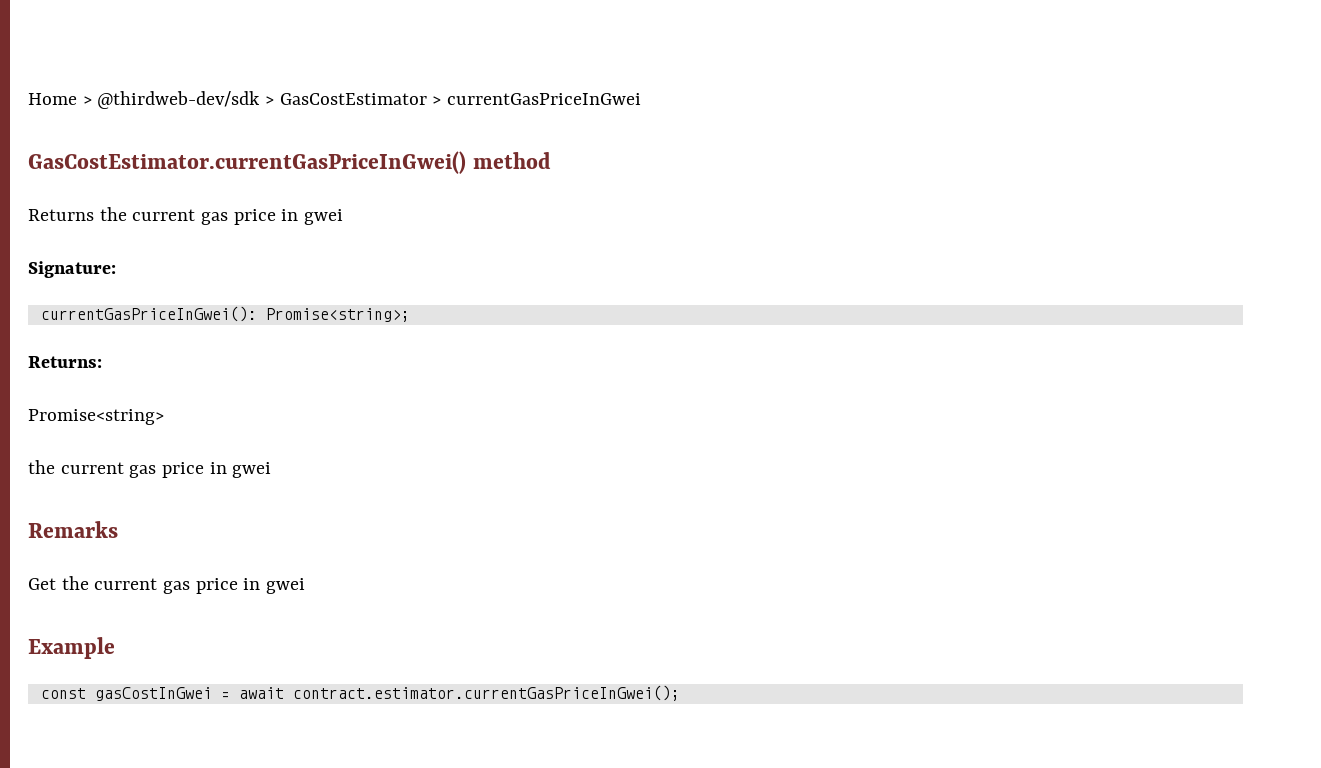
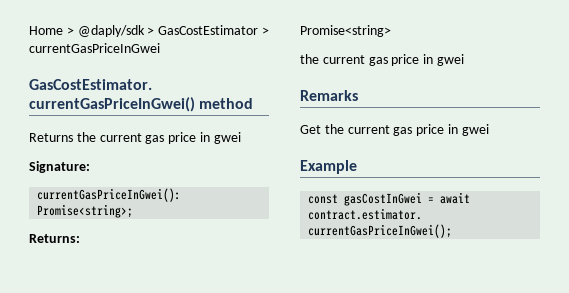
- Home > @thirdweb-dev/sdk > GasCostEstimator > currentGasPriceInGwei
+ Home > @daply/sdk > GasCostEstimator > currentGasPriceInGwei

